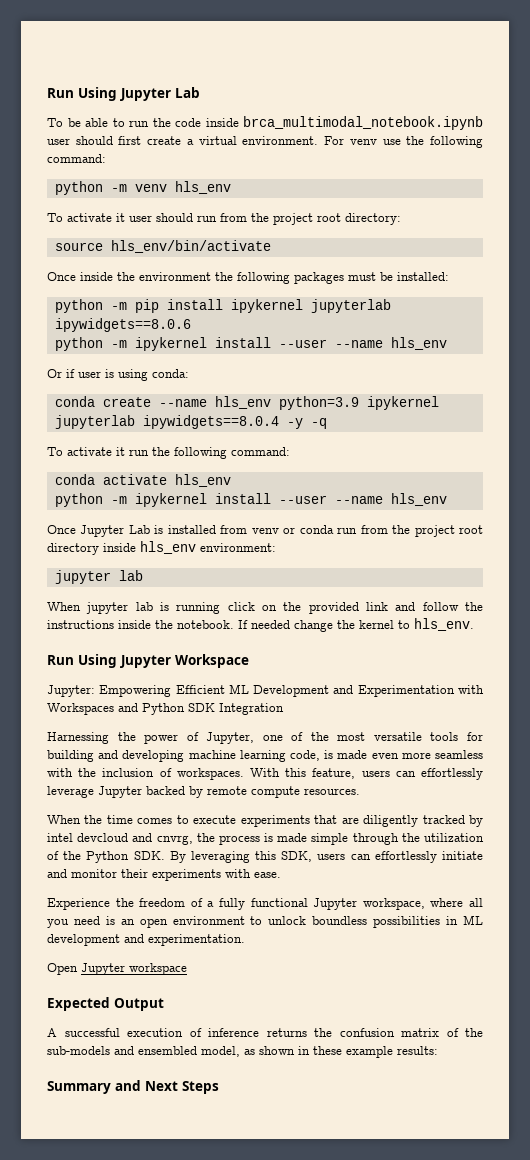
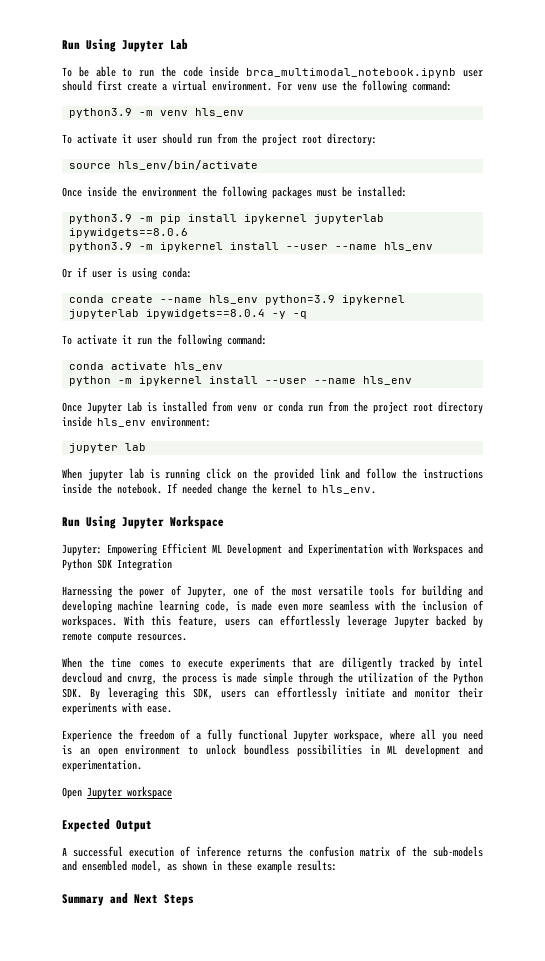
- python -m venv hls_env
+ python3.9 -m venv hls_env
- python -m pip install ipykernel jupyterlab ipywidgets==8.0.6
- python -m ipykernel install --user --name hls_env
+ python3.9 -m pip install ipykernel jupyterlab ipywidgets==8.0.6
+ python3.9 -m ipykernel install --user --name hls_env

